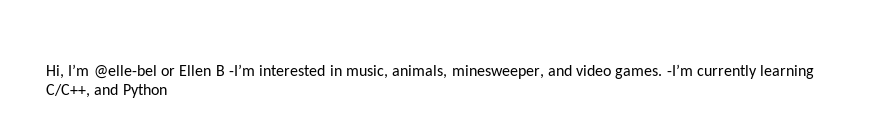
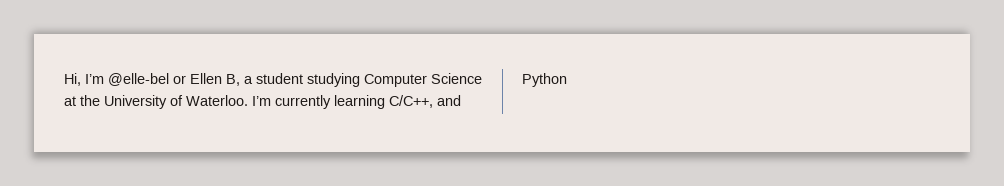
- Hi, I’m @elle-bel or Ellen B -I’m interested in music, animals, minesweeper, and video games. -I’m currently learning C/C++, and Python
+ Hi, I’m @elle-bel or Ellen B, a student studying Computer Science at the University of Waterloo. I’m currently learning C/C++, and Python

